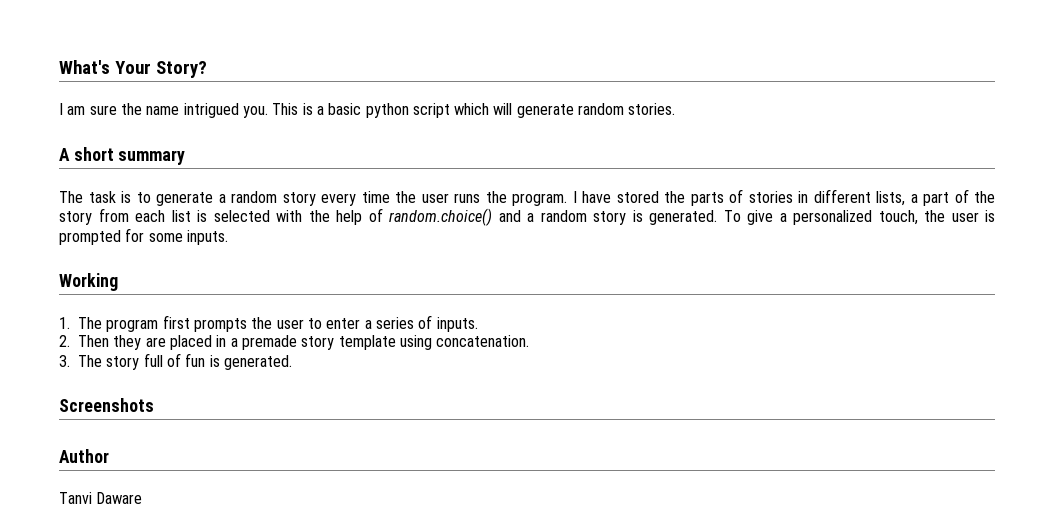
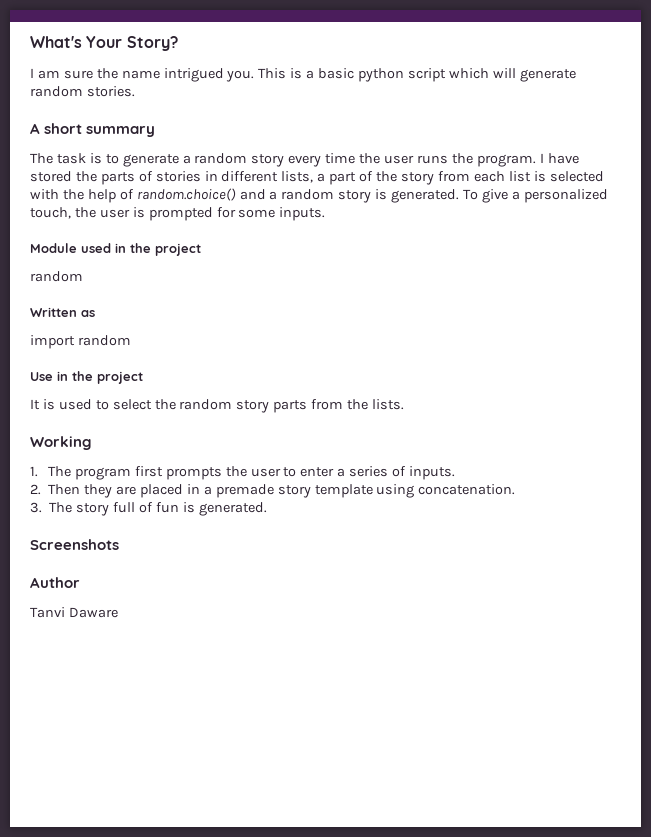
+ Module used in the project
+ random
+ Written as
+ import random
+ Use in the project
+ It is used to select the random story parts from the lists.

